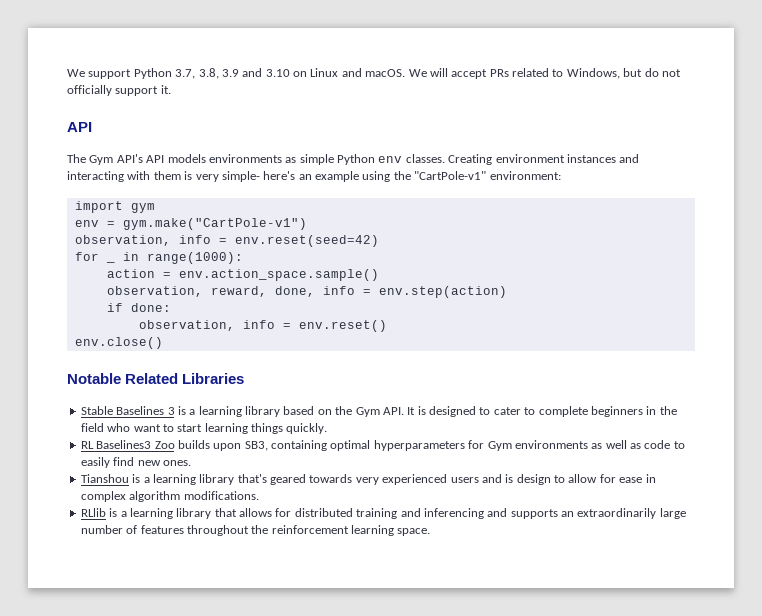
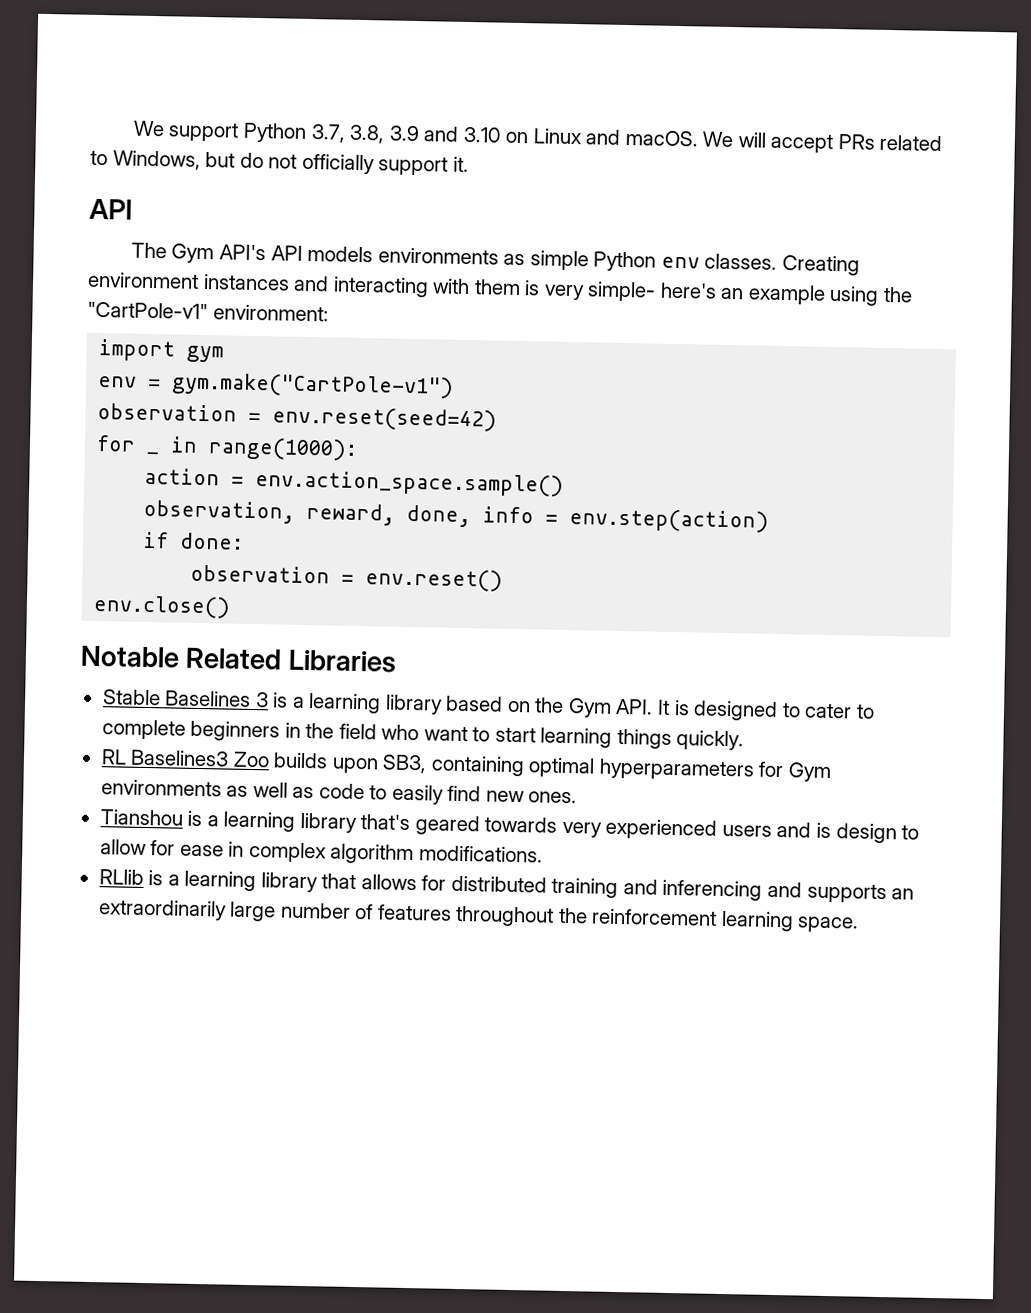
- observation, info = env.reset(seed=42)
+ observation = env.reset(seed=42)
- observation, info = env.reset()
+ observation = env.reset()

